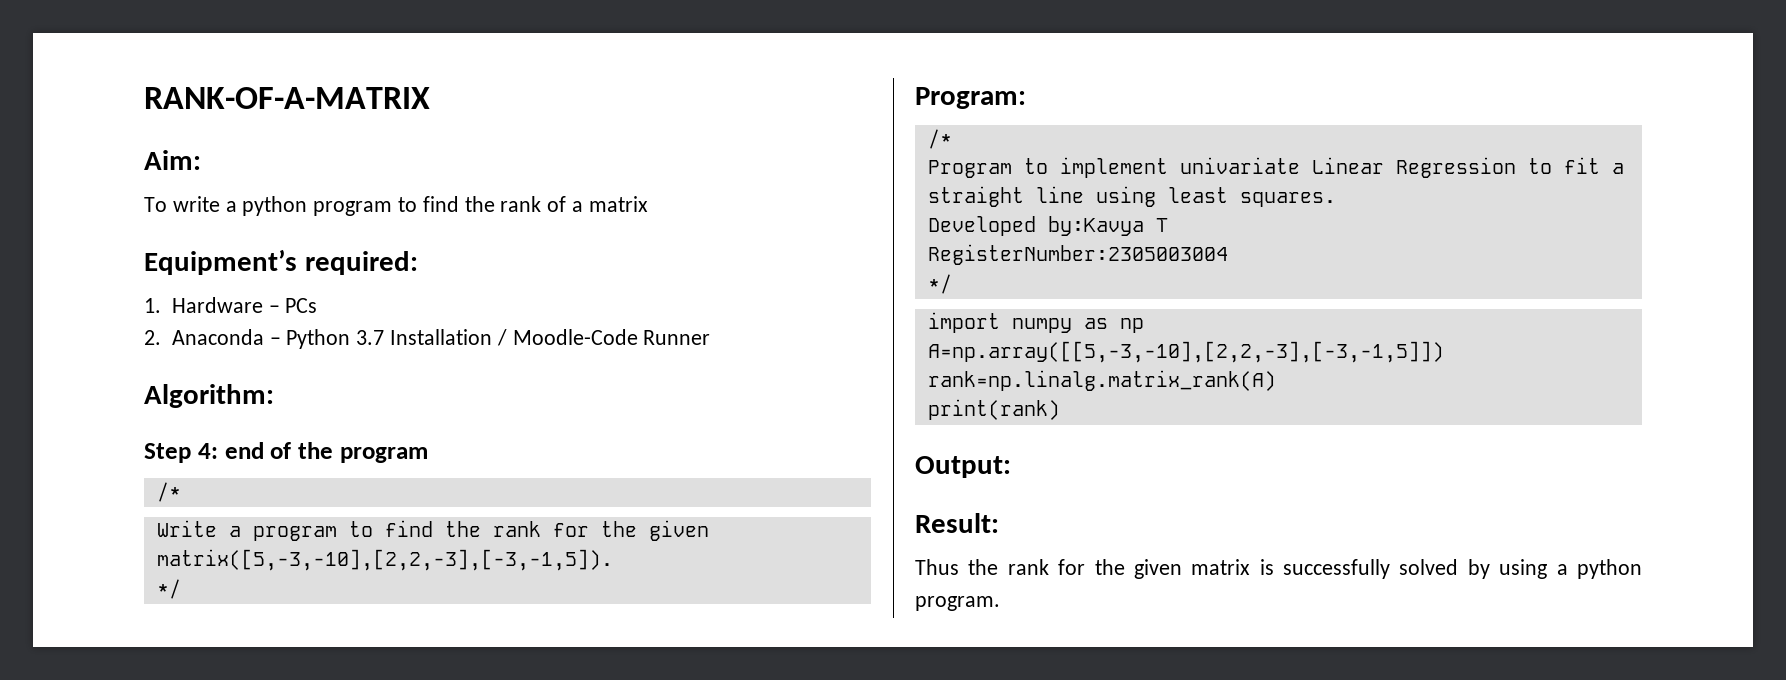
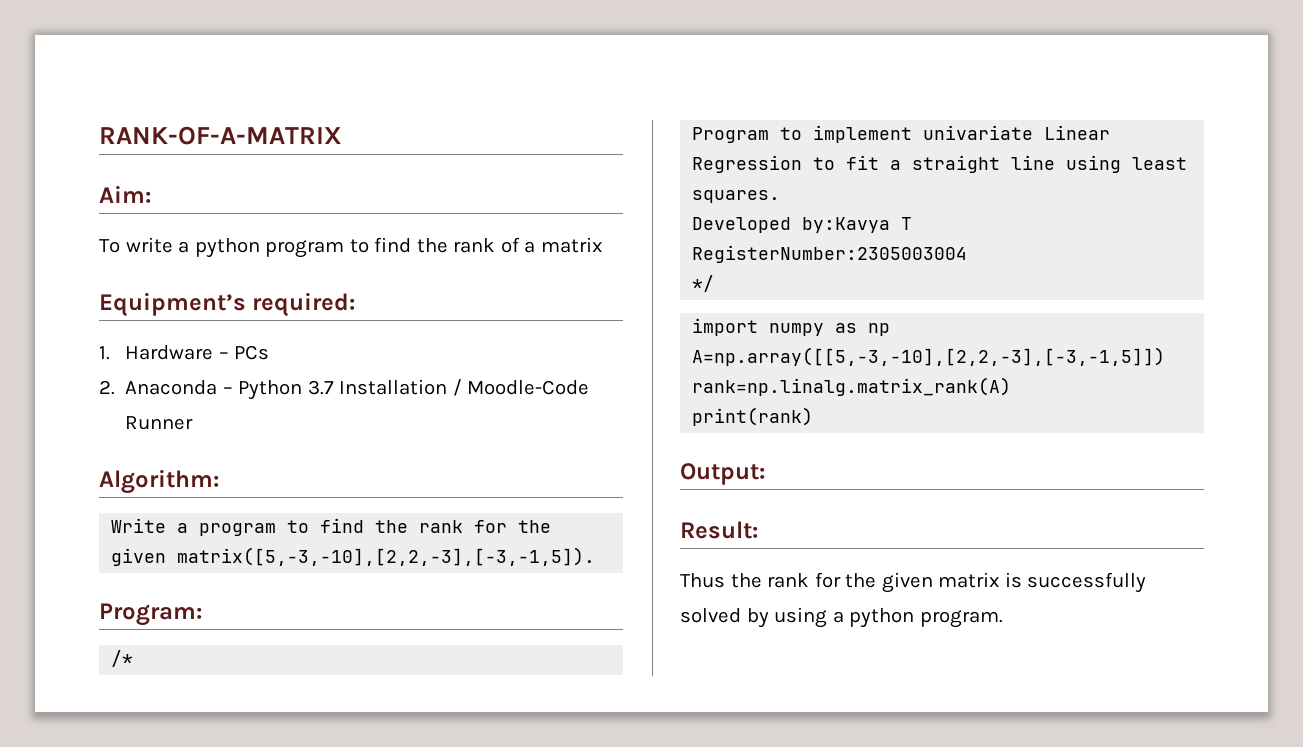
- Step 4: end of the program
- /*
  Write a program to find the rank for the given matrix([5,-3,-10],[2,2,-3],[-3,-1,5]).
- */

